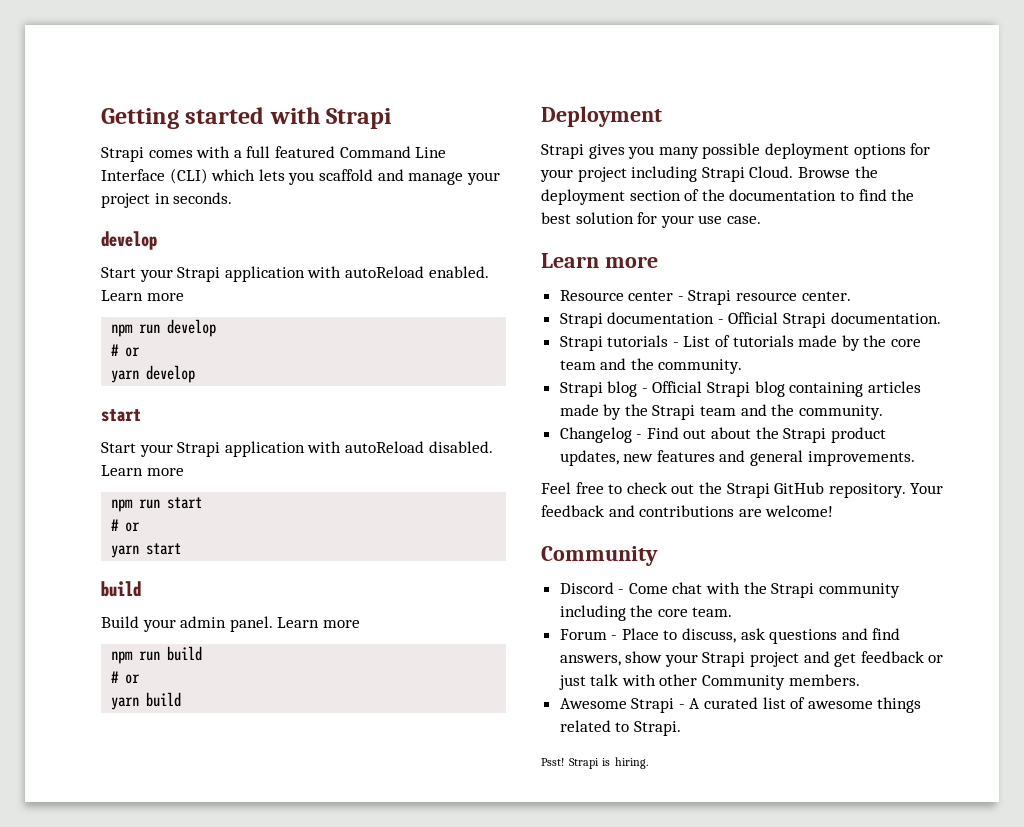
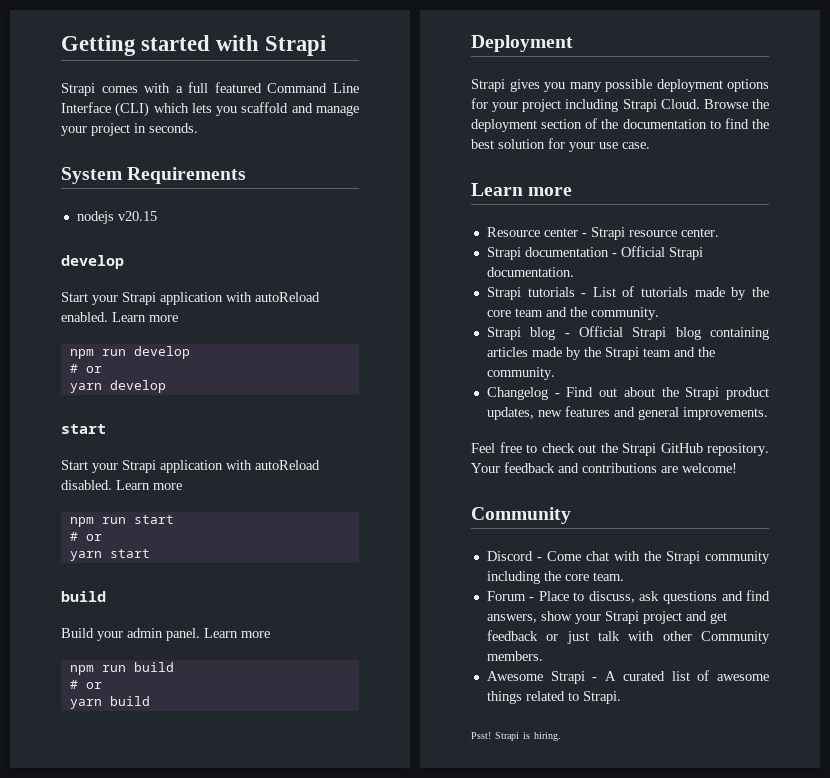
+ System Requirements
+ nodejs v20.15

